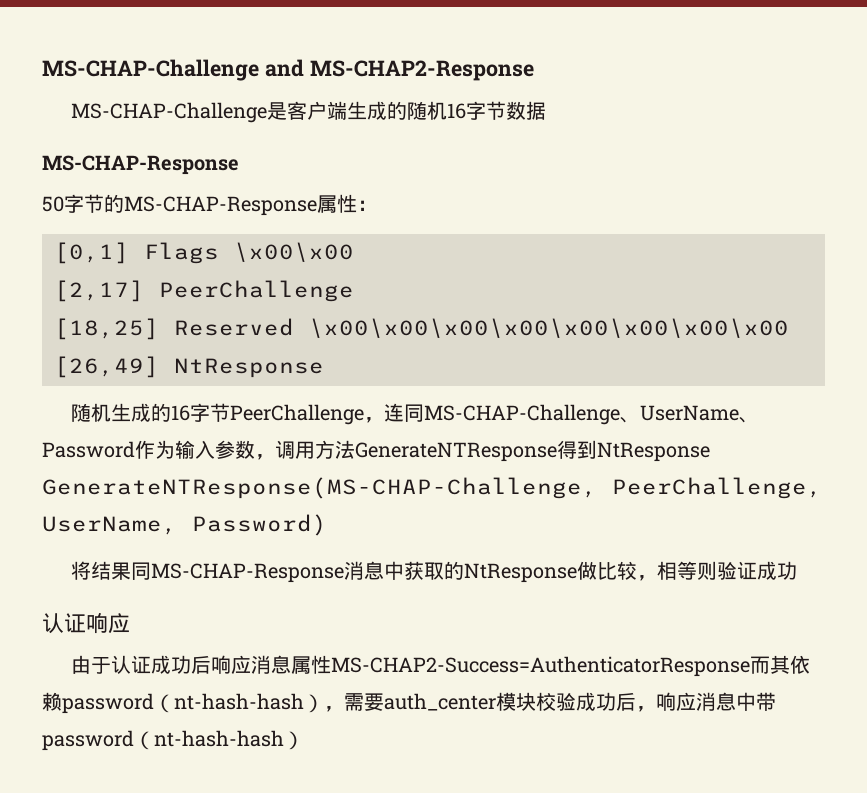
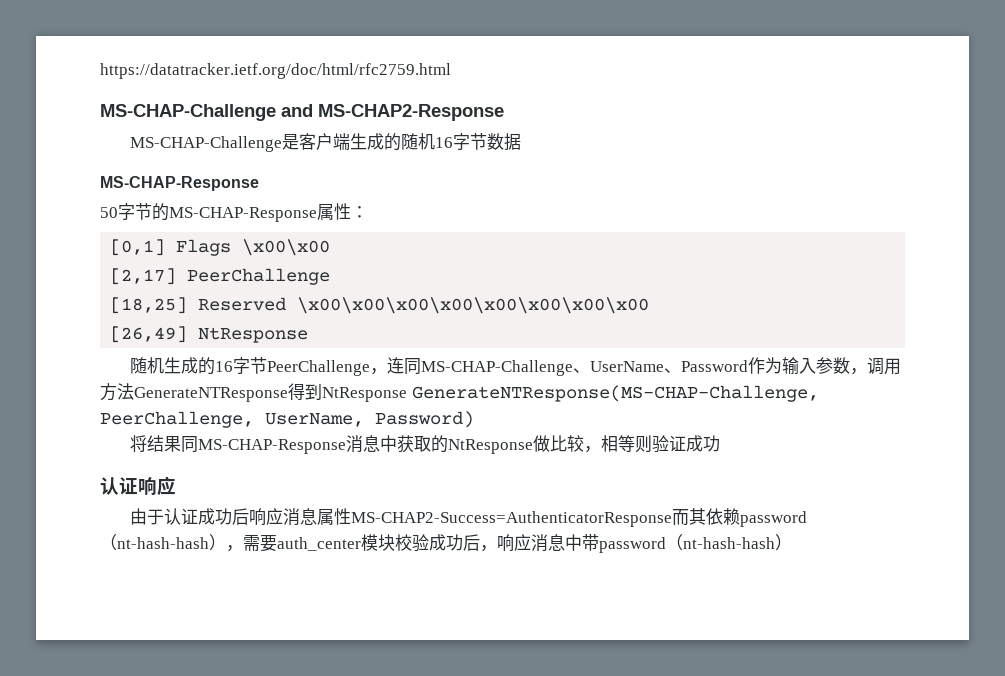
+ https://datatracker.ietf.org/doc/html/rfc2759.html

